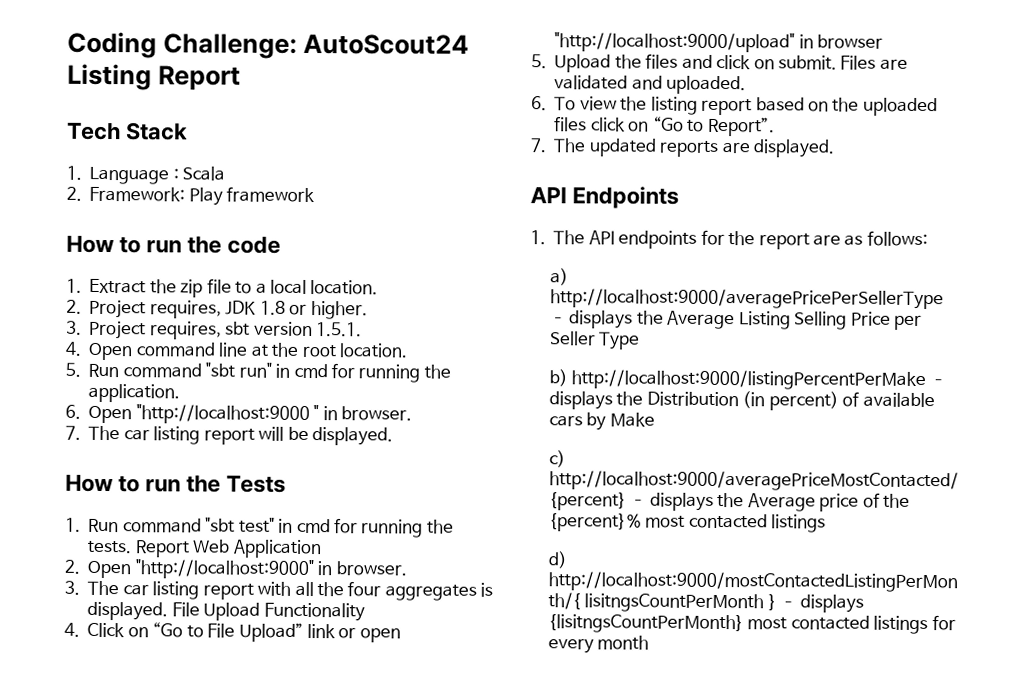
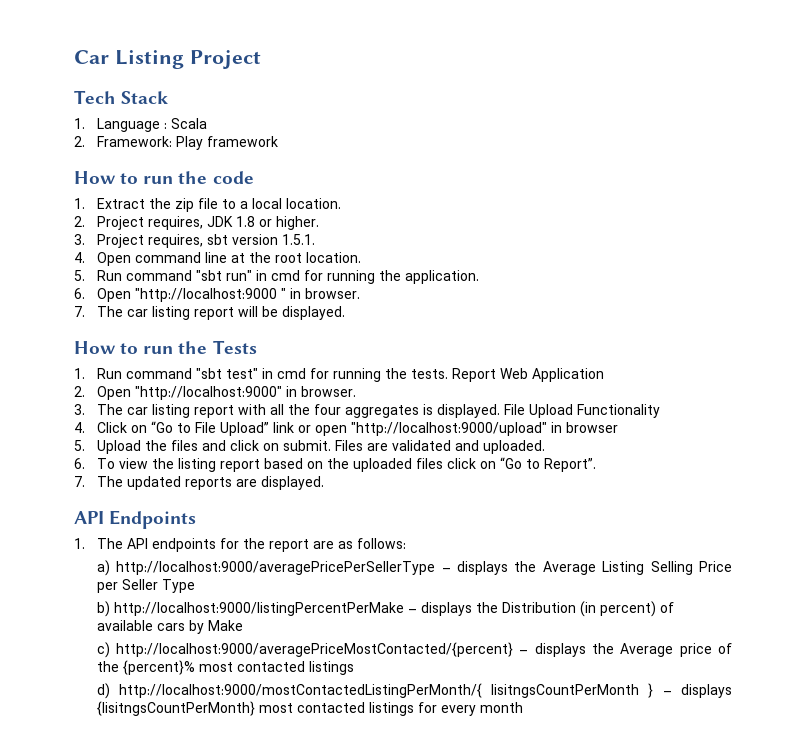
- Coding Challenge: AutoScout24 Listing Report
+ Car Listing Project

